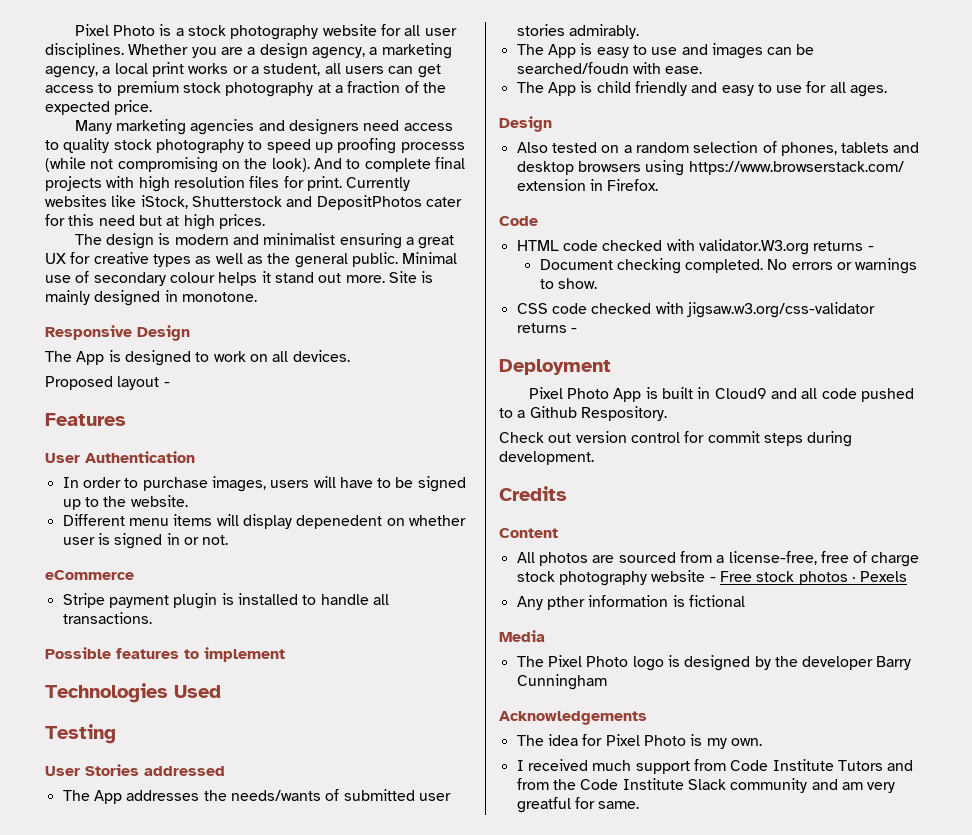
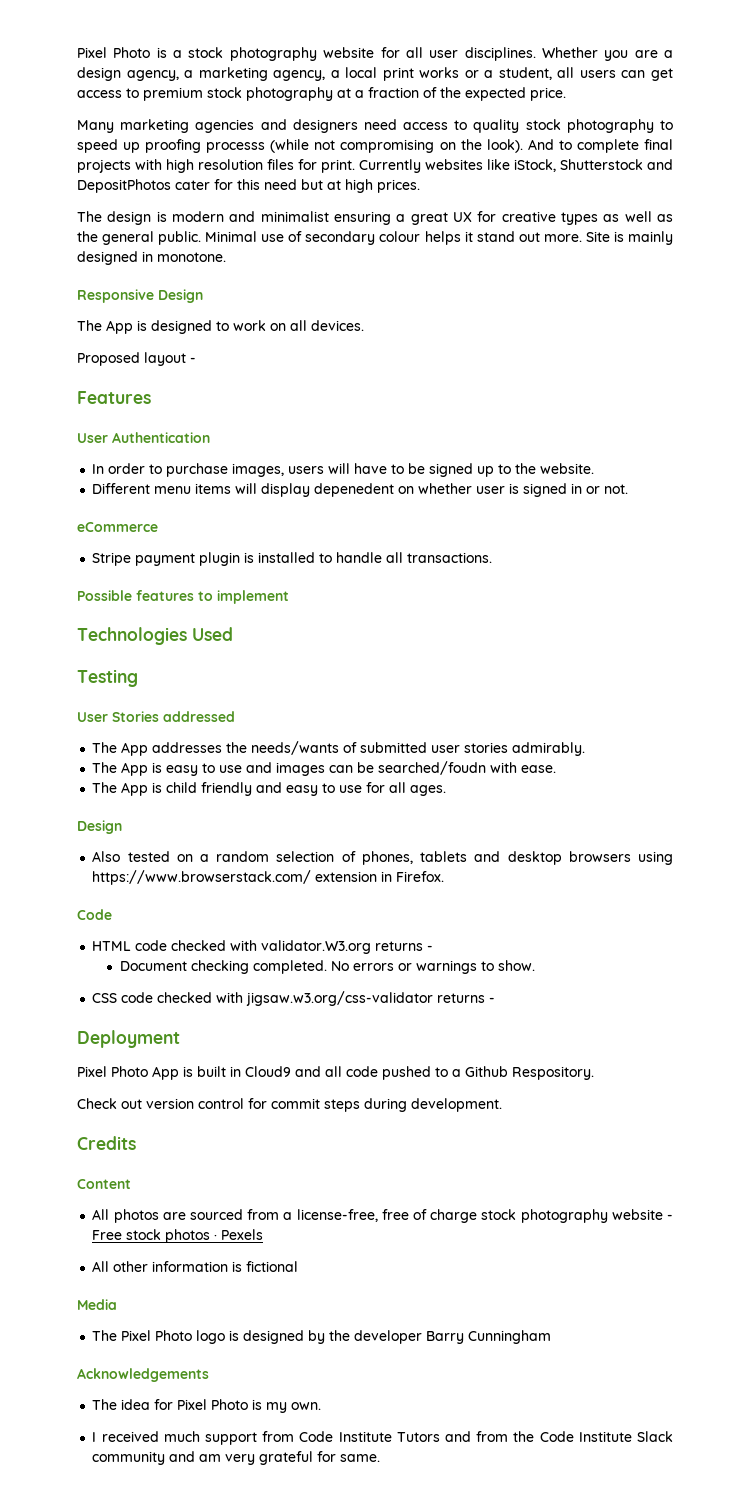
- Any pther information is fictional
+ All other information is fictional
- I received much support from Code Institute Tutors and from the Code Institute Slack community and am very greatful for same.
+ I received much support from Code Institute Tutors and from the Code Institute Slack community and am very grateful for same.

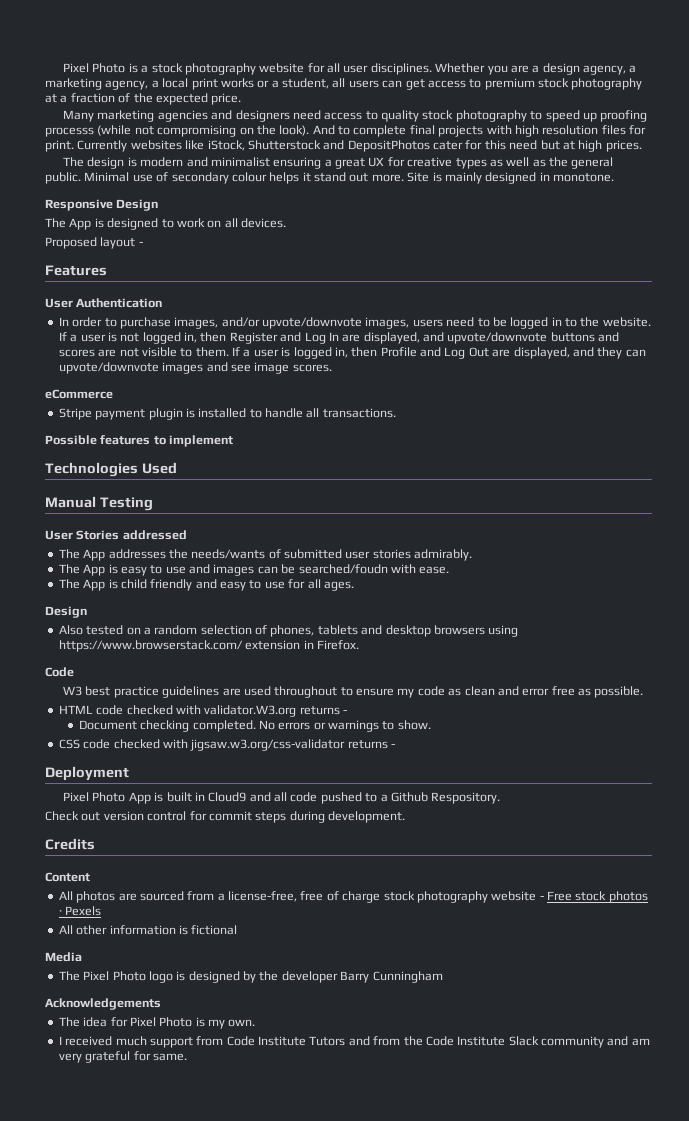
- In order to purchase images, users will have to be signed up to the website.
- Different menu items will display depenedent on whether user is signed in or not.
+ In order to purchase images, and/or upvote/downvote images, users need to be logged in to the website. If a user is not logged in, then Register and Log In are displayed, and upvote/downvote buttons and scores are not visible to them. If a user is logged in, then Profile and Log Out are displayed, and they can upvote/downvote images and see image scores.
- Testing
+ Manual Testing
+ W3 best practice guidelines are used throughout to ensure my code as clean and error free as possible.

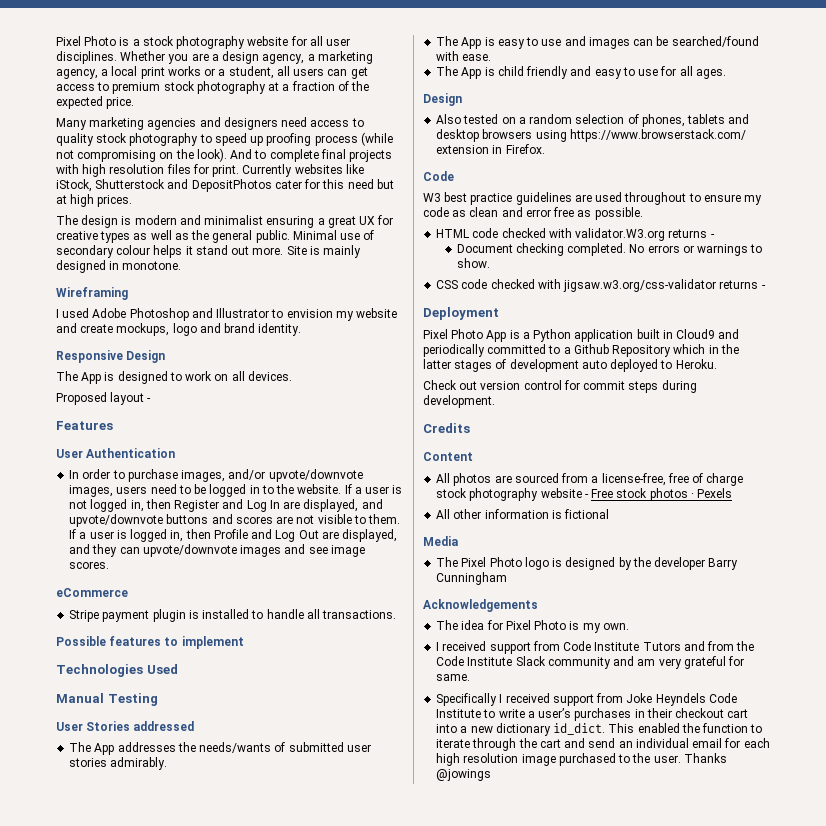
- Many marketing agencies and designers need access to quality stock photography to speed up proofing processs (while not compromising on the look).
+ Many marketing agencies and designers need access to quality stock photography to speed up proofing process (while not compromising on the look).
+ Wireframing
+ I used Adobe Photoshop and Illustrator to envision my website and create mockups, logo and brand identity.
- The App is easy to use and images can be searched/foudn with ease.
+ The App is easy to use and images can be searched/found with ease.
- Pixel Photo App is built in Cloud9 and all code pushed to a Github Respository.
+ Pixel Photo App is a Python application built in Cloud9 and periodically committed to a Github Repository which in the latter stages of development auto deployed to Heroku.
- I received much support from Code Institute Tutors and from the Code Institute Slack community and am very grateful for same.
+ I received support from Code Institute Tutors and from the Code Institute Slack community and am very grateful for same.
+ Specifically I received support from Joke Heyndels Code Institute to write a user’s purchases in their checkout cart into a new dictionary id_dict. This enabled the function to iterate through the cart and send an individual email for each high resolution image purchased to the user. Thanks @jowings

